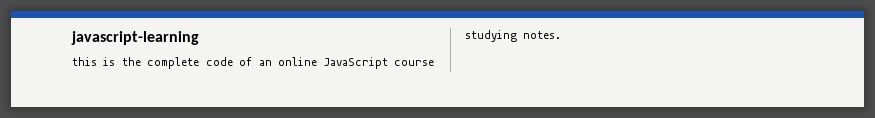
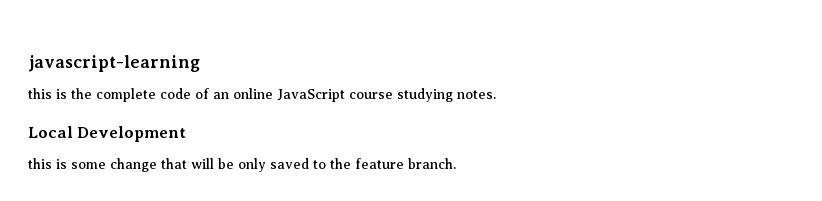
+ Local Development
+ this is some change that will be only saved to the feature branch.

